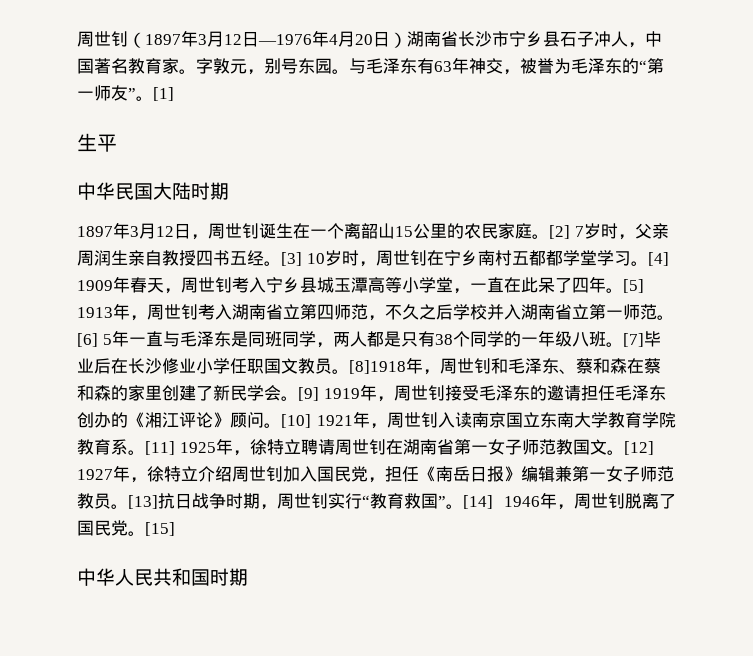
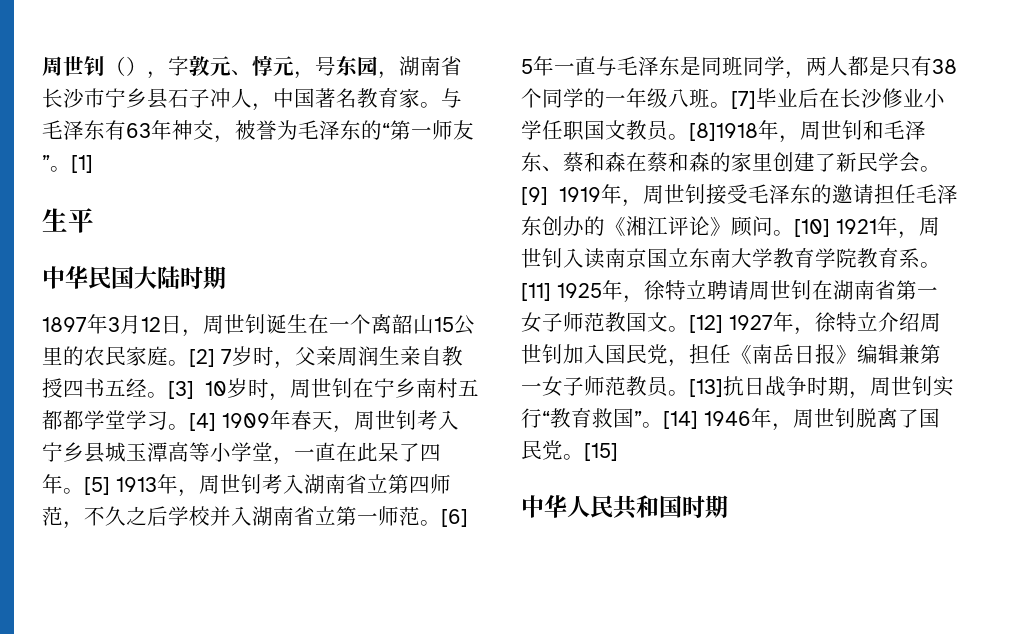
- 周世钊（1897年3月12日—1976年4月20日）湖南省长沙市宁乡县石子冲人，中国著名教育家。
+ 周世钊（），字敦元、惇元，号东园，湖南省长沙市宁乡县石子冲人，中国著名教育家。
- 字敦元，别号东园。

